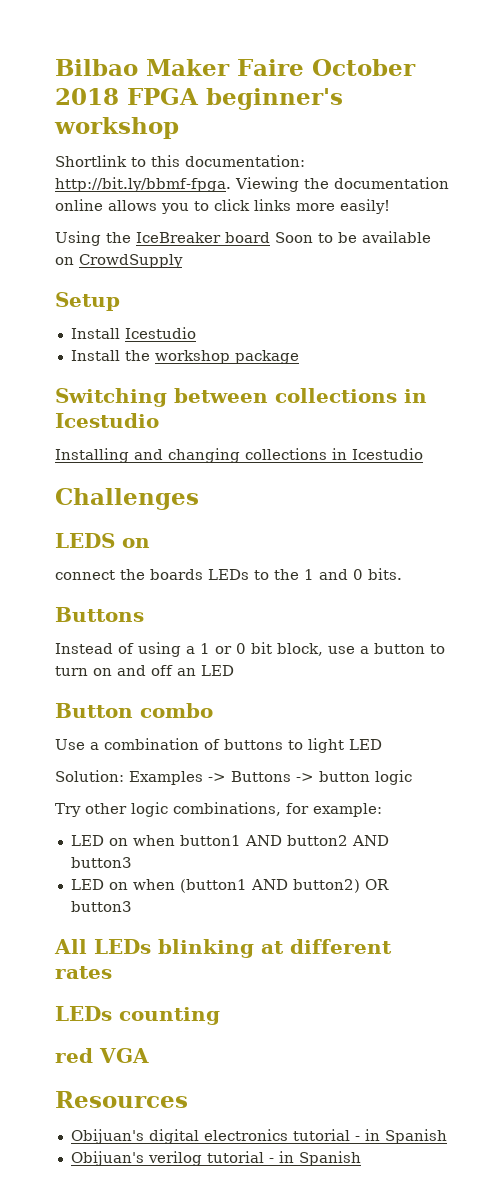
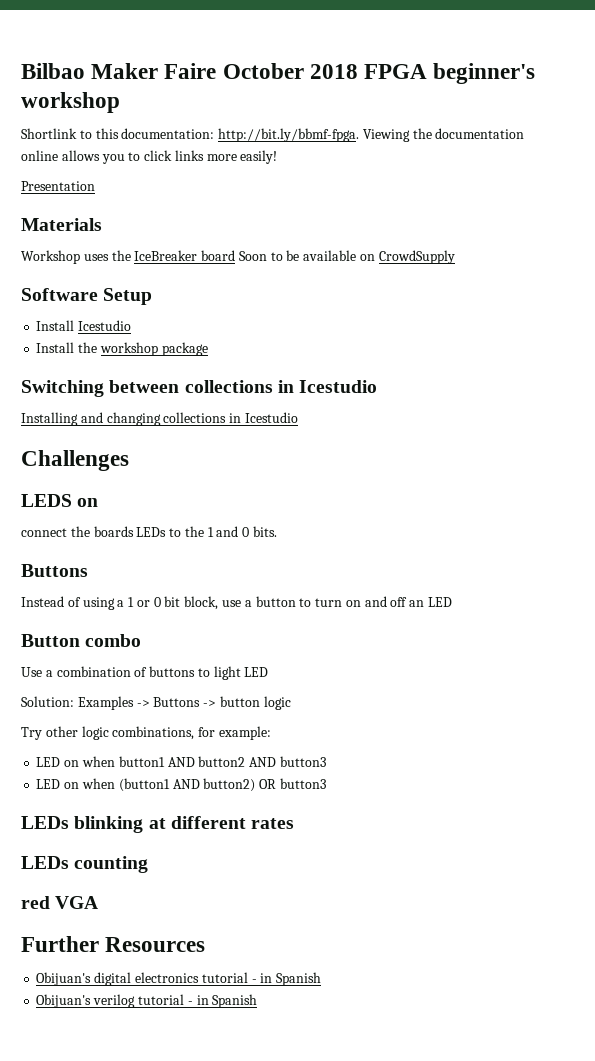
- Using the IceBreaker board Soon to be available on CrowdSupply
+ Presentation
+ Materials
+ Workshop uses the IceBreaker board Soon to be available on CrowdSupply
- Setup
+ Software Setup
- All LEDs blinking at different rates
+ LEDs blinking at different rates
- Resources
+ Further Resources

